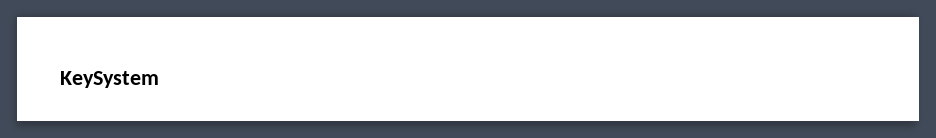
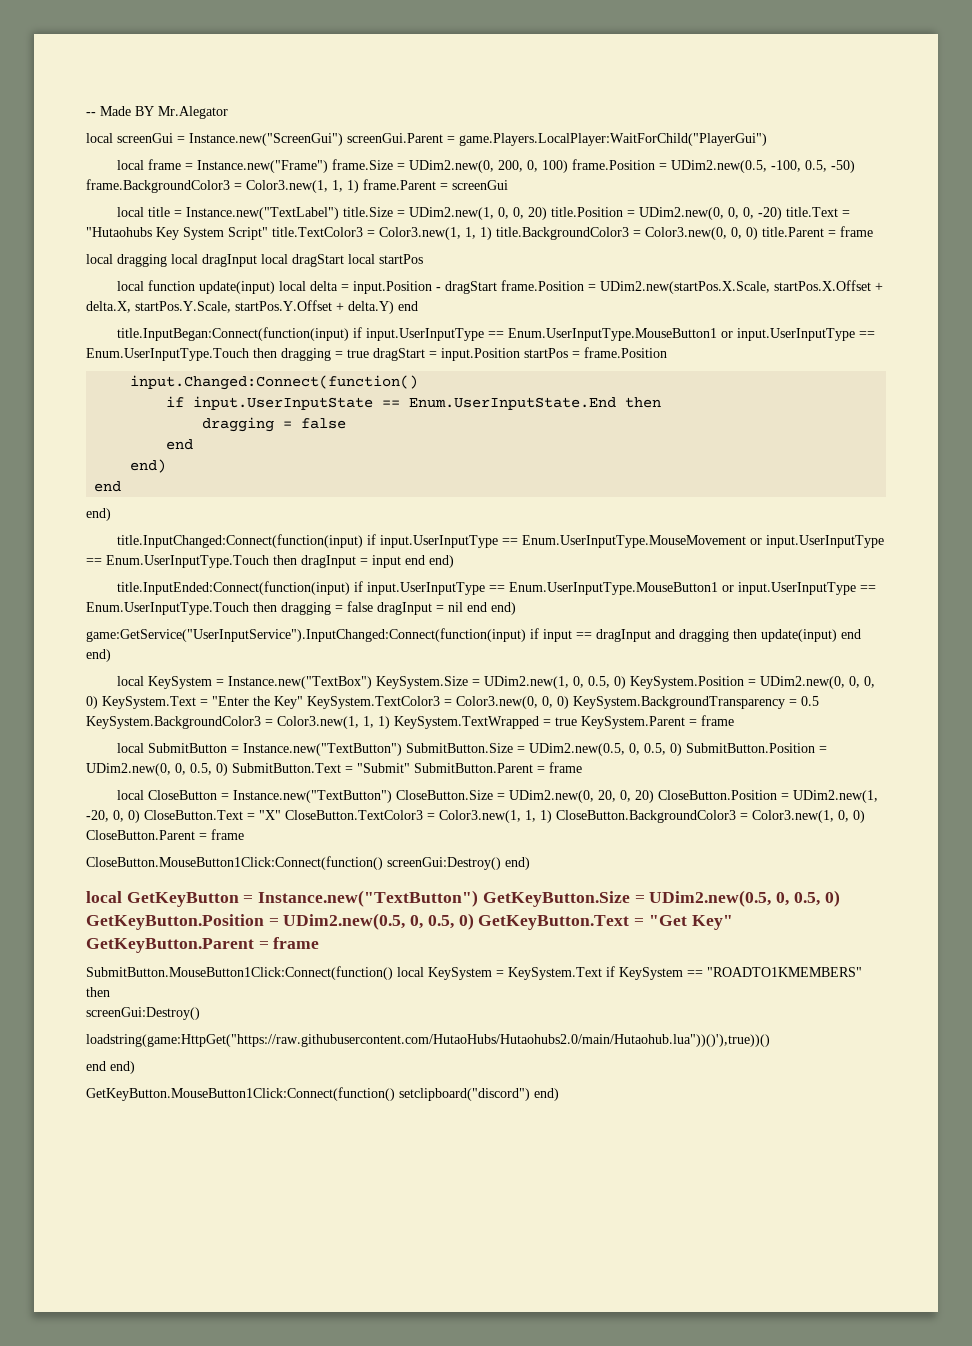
- KeySystem
+ -- Made BY Mr.Alegator
+ local screenGui = Instance.new("ScreenGui") screenGui.Parent = game.Players.LocalPlayer:WaitForChild("PlayerGui")
+ local frame = Instance.new("Frame") frame.Size = UDim2.new(0, 200, 0, 100) frame.Position = UDim2.new(0.5, -100, 0.5, -50) frame.BackgroundColor3 = Color3.new(1, 1, 1) frame.Parent = screenGui
+ local title = Instance.new("TextLabel") title.Size = UDim2.new(1, 0, 0, 20) title.Position = UDim2.new(0, 0, 0, -20) title.Text = "Hutaohubs Key System Script" title.TextColor3 = Color3.new(1, 1, 1) title.BackgroundColor3 = Color3.new(0, 0, 0) title.Parent = frame
+ local dragging local dragInput local dragStart local startPos
+ local function update(input) local delta = input.Position - dragStart frame.Position = UDim2.new(startPos.X.Scale, startPos.X.Offset + delta.X, startPos.Y.Scale, startPos.Y.Offset + delta.Y) end
+ title.InputBegan:Connect(function(input) if input.UserInputType == Enum.UserInputType.MouseButton1 or input.UserInputType == Enum.UserInputType.Touch then dragging = true dragStart = input.Position startPos = frame.Position
+ input.Changed:Connect(function()
+ if input.UserInputState == Enum.UserInputState.End then
+ dragging = false
+ end
+ end)
+ end
+ end)
+ title.InputChanged:Connect(function(input) if input.UserInputType == Enum.UserInputType.MouseMovement or input.UserInputType == Enum.UserInputType.Touch then dragInput = input end end)
+ title.InputEnded:Connect(function(input) if input.UserInputType == Enum.UserInputType.MouseButton1 or input.UserInputType == Enum.UserInputType.Touch then dragging = false dragInput = nil end end)
+ game:GetService("UserInputService").InputChanged:Connect(function(input) if input == dragInput and dragging then update(input) end end)
+ local KeySystem = Instance.new("TextBox") KeySystem.Size = UDim2.new(1, 0, 0.5, 0) KeySystem.Position = UDim2.new(0, 0, 0, 0) KeySystem.Text = "Enter the Key" KeySystem.TextColor3 = Color3.new(0, 0, 0) KeySystem.BackgroundTransparency = 0.5 KeySystem.BackgroundColor3 = Color3.new(1, 1, 1) KeySystem.TextWrapped = true KeySystem.Parent = frame
+ local SubmitButton = Instance.new("TextButton") SubmitButton.Size = UDim2.new(0.5, 0, 0.5, 0) SubmitButton.Position = UDim2.new(0, 0, 0.5, 0) SubmitButton.Text = "Submit" SubmitButton.Parent = frame
+ local CloseButton = Instance.new("TextButton") CloseButton.Size = UDim2.new(0, 20, 0, 20) CloseButton.Position = UDim2.new(1, -20, 0, 0) CloseButton.Text = "X" CloseButton.TextColor3 = Color3.new(1, 1, 1) CloseButton.BackgroundColor3 = Color3.new(1, 0, 0) CloseButton.Parent = frame
+ CloseButton.MouseButton1Click:Connect(function() screenGui:Destroy() end)
+ local GetKeyButton = Instance.new("TextButton") GetKeyButton.Size = UDim2.new(0.5, 0, 0.5, 0) GetKeyButton.Position = UDim2.new(0.5, 0, 0.5, 0) GetKeyButton.Text = "Get Key" GetKeyButton.Parent = frame
+ SubmitButton.MouseButton1Click:Connect(function() local KeySystem = KeySystem.Text if KeySystem == "ROADTO1KMEMBERS" then
+ screenGui:Destroy()
+ loadstring(game:HttpGet("https://raw.githubusercontent.com/HutaoHubs/Hutaohubs2.0/main/Hutaohub.lua"))()'),true))()
+ end end)
+ GetKeyButton.MouseButton1Click:Connect(function() setclipboard("discord") end)

